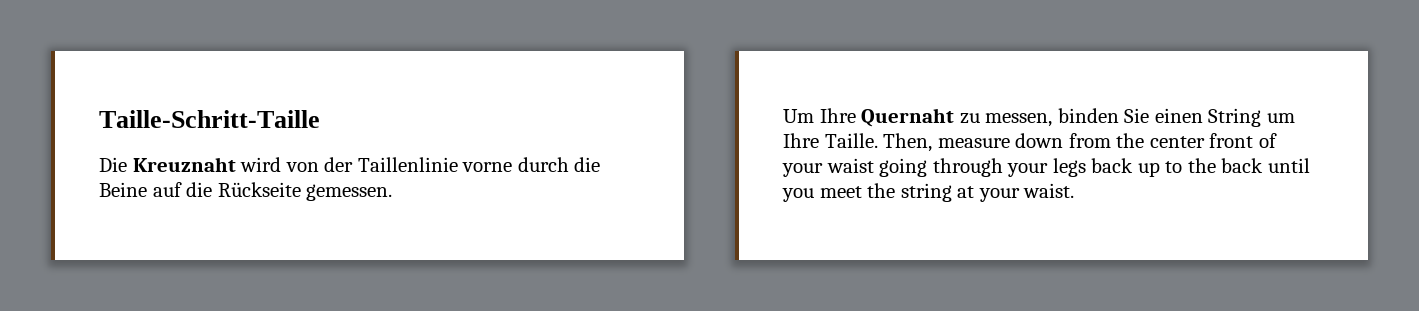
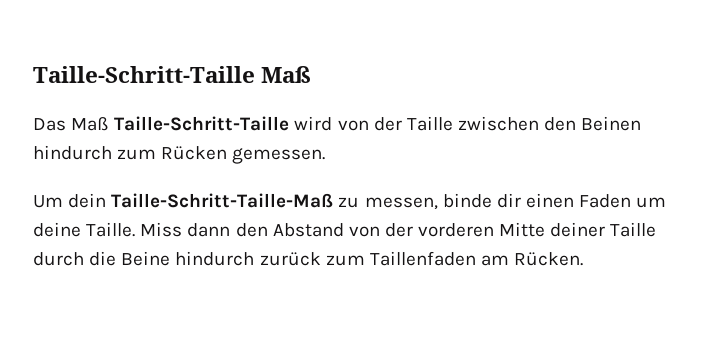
- Taille-Schritt-Taille
- Die Kreuznaht wird von der Taillenlinie vorne durch die Beine auf die Rückseite gemessen.
- Um Ihre Quernaht zu messen, binden Sie einen String um Ihre Taille. Then, measure down from the center front of your waist going through your legs back up to the back until you meet the string at your waist.
+ Taille-Schritt-Taille Maß
+ Das Maß Taille-Schritt-Taille wird von der Taille zwischen den Beinen hindurch zum Rücken gemessen.
+ Um dein Taille-Schritt-Taille-Maß zu messen, binde dir einen Faden um deine Taille. Miss dann den Abstand von der vorderen Mitte deiner Taille durch die Beine hindurch zurück zum Taillenfaden am Rücken.

